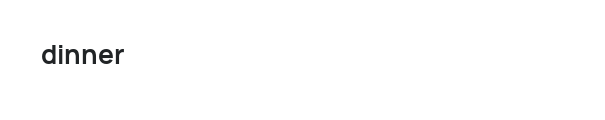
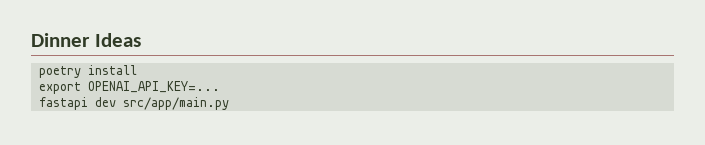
- dinner
+ Dinner Ideas
+ poetry install
+ export OPENAI_API_KEY=...
+ fastapi dev src/app/main.py

